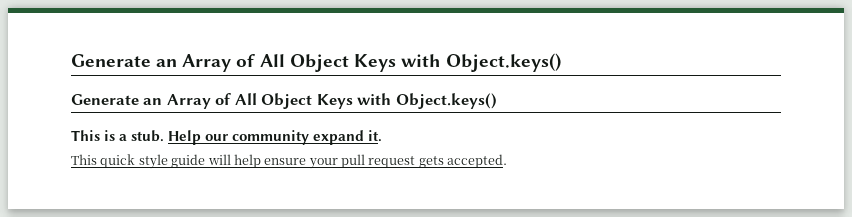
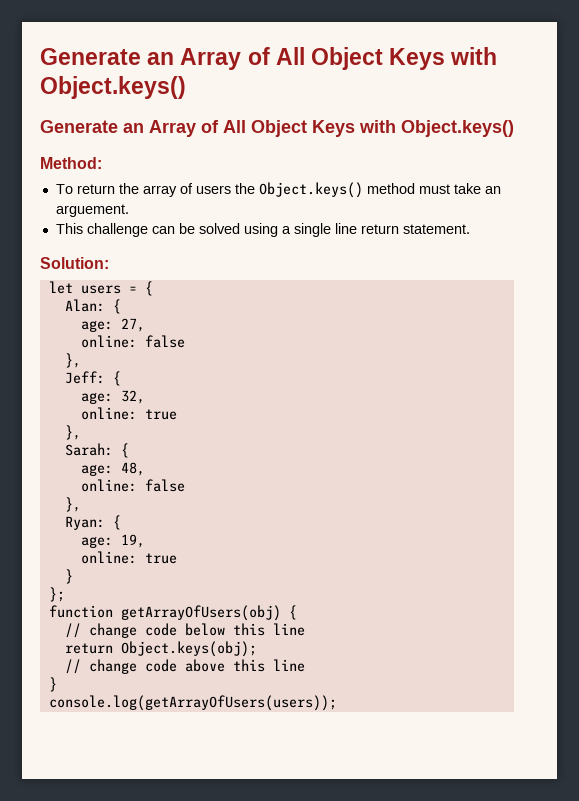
- This is a stub. Help our community expand it.
- This quick style guide will help ensure your pull request gets accepted.
+ Method:
+ To return the array of users the Object.keys() method must take an arguement.
+ This challenge can be solved using a single line return statement.
+ Solution:
+ let users = {
+ Alan: {
+ age: 27,
+ online: false
+ },
+ Jeff: {
+ age: 32,
+ online: true
+ },
+ Sarah: {
+ age: 48,
+ online: false
+ },
+ Ryan: {
+ age: 19,
+ online: true
+ }
+ };
+ function getArrayOfUsers(obj) {
+ // change code below this line
+ return Object.keys(obj);
+ // change code above this line
+ }
+ console.log(getArrayOfUsers(users));

